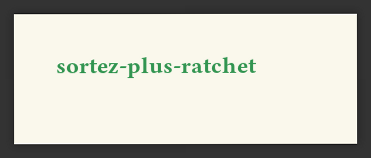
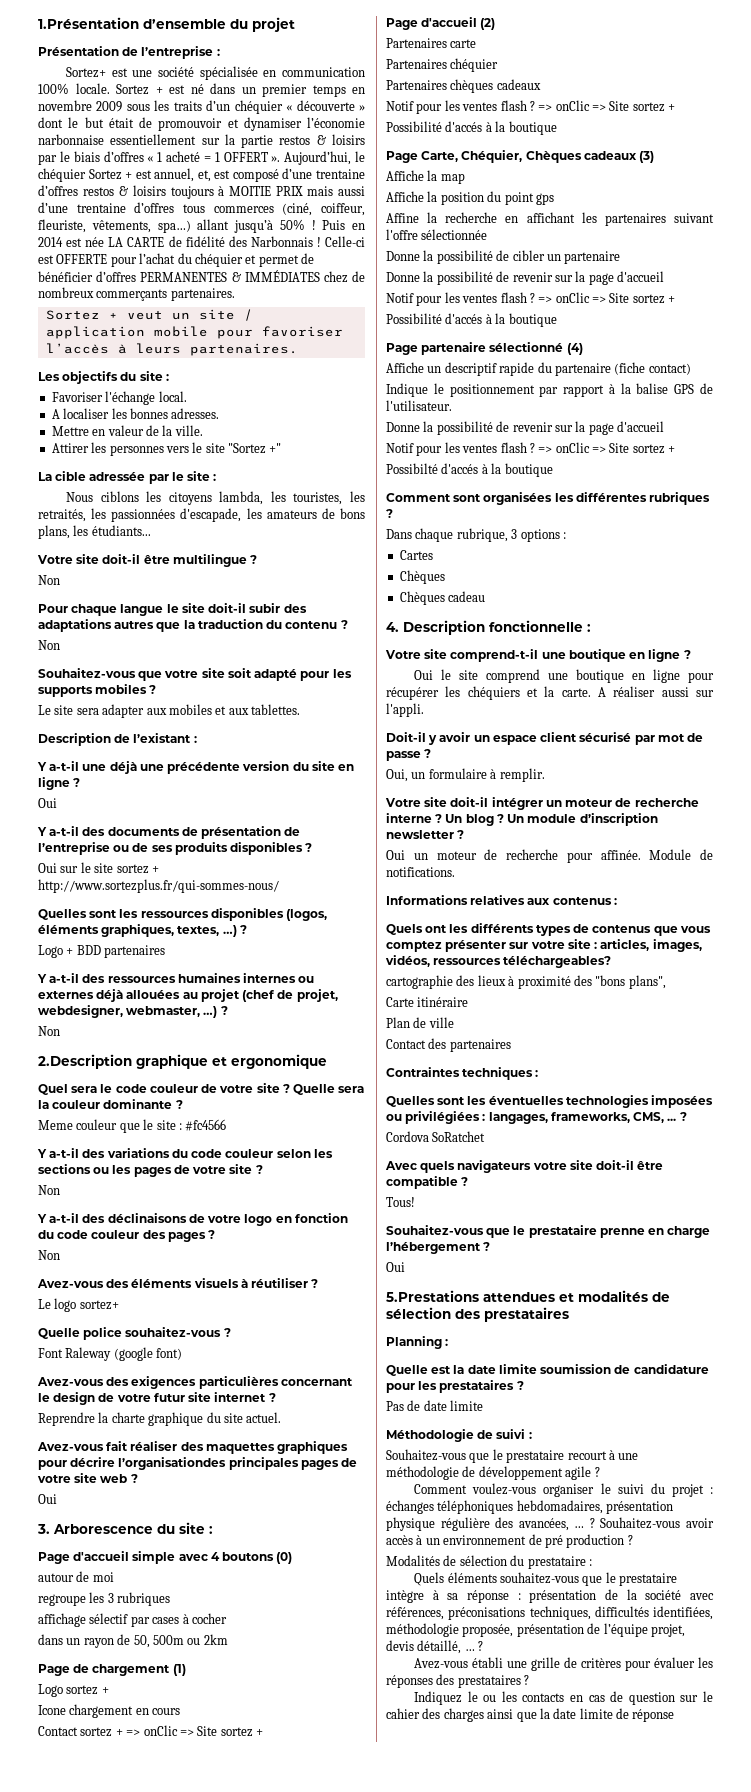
- sortez-plus-ratchet
+ 1.Présentation d’ensemble du projet
+ Présentation de l’entreprise :
+ Sortez+ est une société spécialisée en communication 100% locale. Sortez + est né dans un premier temps en novembre 2009 sous les traits d’un chéquier « découverte » dont le but était de promouvoir et dynamiser l’économie narbonnaise essentiellement sur la partie restos & loisirs par le biais d’offres « 1 acheté = 1 OFFERT ». Aujourd’hui, le chéquier Sortez + est annuel, et, est composé d’une trentaine d’offres restos & loisirs toujours à MOITIE PRIX mais aussi d’une trentaine d’offres tous commerces (ciné, coiffeur, fleuriste, vêtements, spa…) allant jusqu’à 50% ! Puis en 2014 est née LA CARTE de fidélité des Narbonnais ! Celle-ci est OFFERTE pour l’achat du chéquier et permet de bénéficier d’offres PERMANENTES & IMMÉDIATES chez de nombreux commerçants partenaires.
+ Sortez + veut un site / application mobile pour favoriser l’accès à leurs partenaires.
+ Les objectifs du site :
+ Favoriser l'échange local.
+ A localiser les bonnes adresses.
+ Mettre en valeur de la ville.
+ Attirer les personnes vers le site "Sortez +"
+ La cible adressée par le site :
+ Nous ciblons les citoyens lambda, les touristes, les retraités, les passionnées d'escapade, les amateurs de bons plans, les étudiants...
+ Votre site doit-il être multilingue ?
+ Non
+ Pour chaque langue le site doit-il subir des adaptations autres que la traduction du contenu ?
+ Non
+ Souhaitez-vous que votre site soit adapté pour les supports mobiles ?
+ Le site sera adapter aux mobiles et aux tablettes.
+ Description de l’existant :
+ Y a-t-il une déjà une précédente version du site en ligne ?
+ Oui
+ Y a-t-il des documents de présentation de l’entreprise ou de ses produits disponibles ?
+ Oui sur le site sortez + http://www.sortezplus.fr/qui-sommes-nous/
+ Quelles sont les ressources disponibles (logos, éléments graphiques, textes, …) ?
+ Logo + BDD partenaires
+ Y a-t-il des ressources humaines internes ou externes déjà allouées au projet (chef de projet, webdesigner, webmaster, …) ?
+ Non
+ 2.Description graphique et ergonomique
+ Quel sera le code couleur de votre site ? Quelle sera la couleur dominante ?
+ Meme couleur que le site : #fc4566
+ Y a-t-il des variations du code couleur selon les sections ou les pages de votre site ?
+ Non
+ Y a-t-il des déclinaisons de votre logo en fonction du code couleur des pages ?
+ Non
+ Avez-vous des éléments visuels à réutiliser ?
+ Le logo sortez+
+ Quelle police souhaitez-vous ?
+ Font Raleway (google font)
+ Avez-vous des exigences particulières concernant le design de votre futur site internet ?
+ Reprendre la charte graphique du site actuel.
+ Avez-vous fait réaliser des maquettes graphiques pour décrire l’organisationdes principales pages de votre site web ?
+ Oui
+ 3. Arborescence du site :
+ Page d'accueil simple avec 4 boutons (0)
+ autour de moi
+ regroupe les 3 rubriques
+ affichage sélectif par cases à cocher
+ dans un rayon de 50, 500m ou 2km
+ Page de chargement (1)
+ Logo sortez +
+ Icone chargement en cours
+ Contact sortez + => onClic => Site sortez +
+ Page d'accueil (2)
+ Partenaires carte
+ Partenaires chéquier
+ Partenaires chèques cadeaux
+ Notif pour les ventes flash ? => onClic => Site sortez +
+ Possibilité d'accés à la boutique
+ Page Carte, Chéquier, Chèques cadeaux (3)
+ Affiche la map
+ Affiche la position du point gps
+ Affine la recherche en affichant les partenaires suivant l'offre sélectionnée
+ Donne la possibilité de cibler un partenaire
+ Donne la possibilité de revenir sur la page d'accueil
+ Notif pour les ventes flash ? => onClic => Site sortez +
+ Possibilité d'accés à la boutique
+ Page partenaire sélectionné (4)
+ Affiche un descriptif rapide du partenaire (fiche contact)
+ Indique le positionnement par rapport à la balise GPS de l'utilisateur.
+ Donne la possibilité de revenir sur la page d'accueil
+ Notif pour les ventes flash ? => onClic => Site sortez +
+ Possibilté d'accés à la boutique
+ Comment sont organisées les différentes rubriques ?
+ Dans chaque rubrique, 3 options :
+ Cartes
+ Chèques
+ Chèques cadeau
+ 4. Description fonctionnelle :
+ Votre site comprend-t-il une boutique en ligne ?
+ Oui le site comprend une boutique en ligne pour récupérer les chéquiers et la carte. A réaliser aussi sur l'appli.
+ Doit-il y avoir un espace client sécurisé par mot de passe ?
+ Oui, un formulaire à remplir.
+ Votre site doit-il intégrer un moteur de recherche interne ? Un blog ? Un module d’inscription newsletter ?
+ Oui un moteur de recherche pour affinée. Module de notifications.
+ Informations relatives aux contenus :
+ Quels ont les différents types de contenus que vous comptez présenter sur votre site : articles, images, vidéos, ressources téléchargeables?
+ cartographie des lieux à proximité des "bons plans",
+ Carte itinéraire
+ Plan de ville
+ Contact des partenaires
+ Contraintes techniques :
+ Quelles sont les éventuelles technologies imposées ou privilégiées : langages, frameworks, CMS, ... ?
+ Cordova SoRatchet
+ Avec quels navigateurs votre site doit-il être compatible ?
+ Tous!
+ Souhaitez-vous que le prestataire prenne en charge l’hébergement ?
+ Oui
+ 5.Prestations attendues et modalités de sélection des prestataires
+ Planning :
+ Quelle est la date limite soumission de candidature pour les prestataires ?
+ Pas de date limite
+ Méthodologie de suivi :
+ Souhaitez-vous que le prestataire recourt à une méthodologie de développement agile ?
+ Comment voulez-vous organiser le suivi du projet : échanges téléphoniques hebdomadaires, présentation physique régulière des avancées, … ? Souhaitez-vous avoir accès à un environnement de pré production ?
+ Modalités de sélection du prestataire :
+ Quels éléments souhaitez-vous que le prestataire intègre à sa réponse : présentation de la société avec références, préconisations techniques, difficultés identifiées, méthodologie proposée, présentation de l’équipe projet, devis détaillé, … ?
+ Avez-vous établi une grille de critères pour évaluer les réponses des prestataires ?
+ Indiquez le ou les contacts en cas de question sur le cahier des charges ainsi que la date limite de réponse

